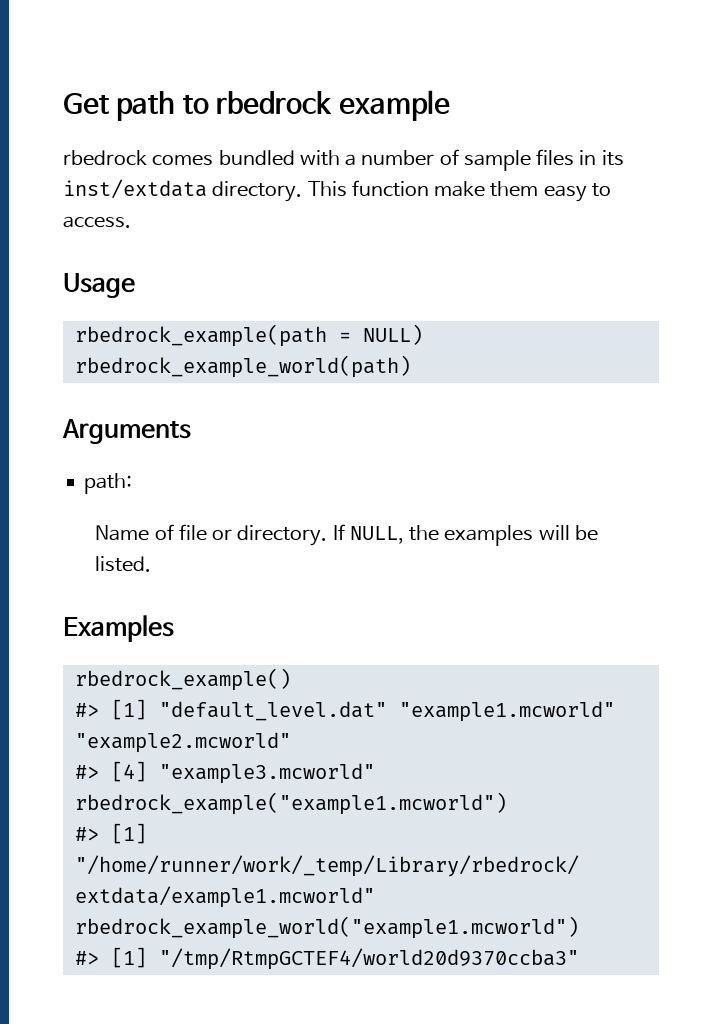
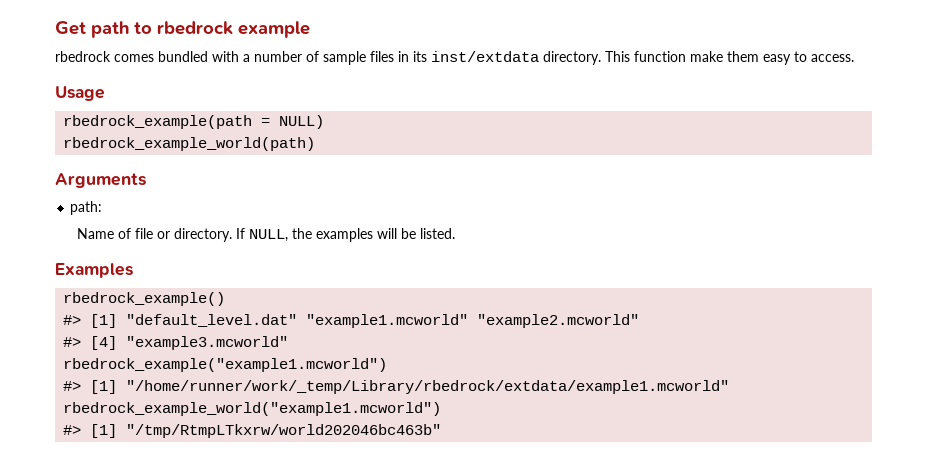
- #> [1] "/tmp/RtmpGCTEF4/world20d9370ccba3"
+ #> [1] "/tmp/RtmpLTkxrw/world202046bc463b"

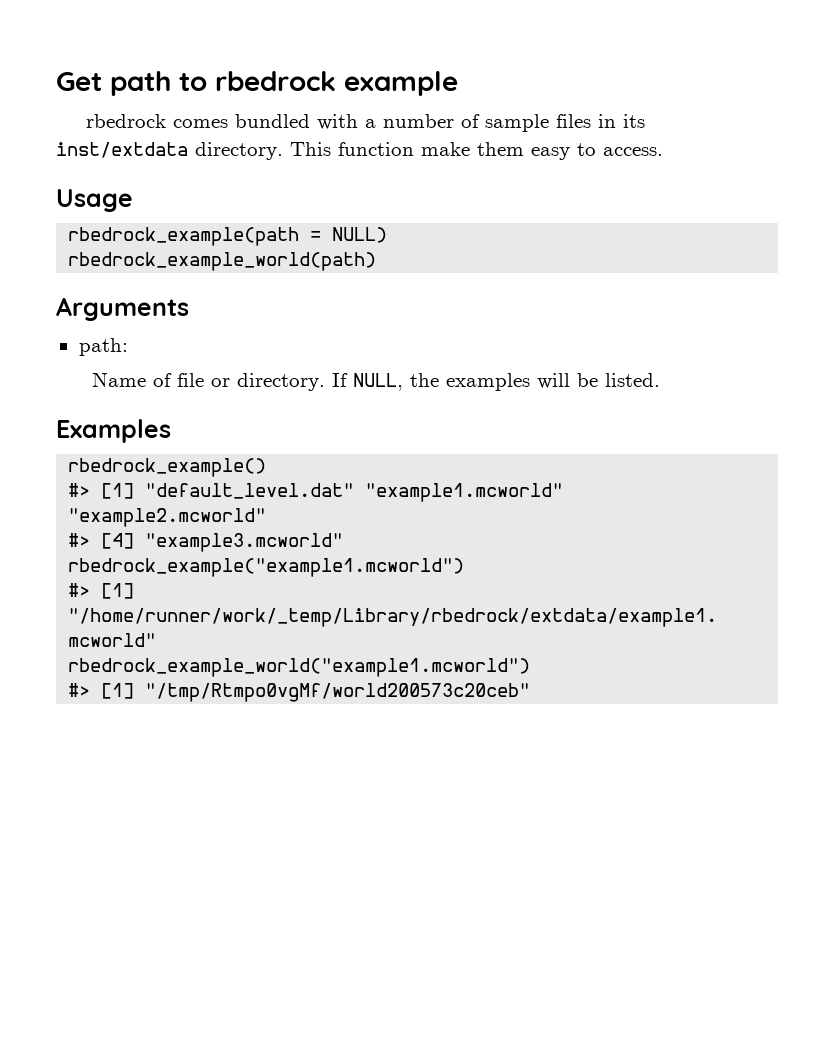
- #> [1] "/tmp/RtmpLTkxrw/world202046bc463b"
+ #> [1] "/tmp/Rtmpo0vgMf/world200573c20ceb"

